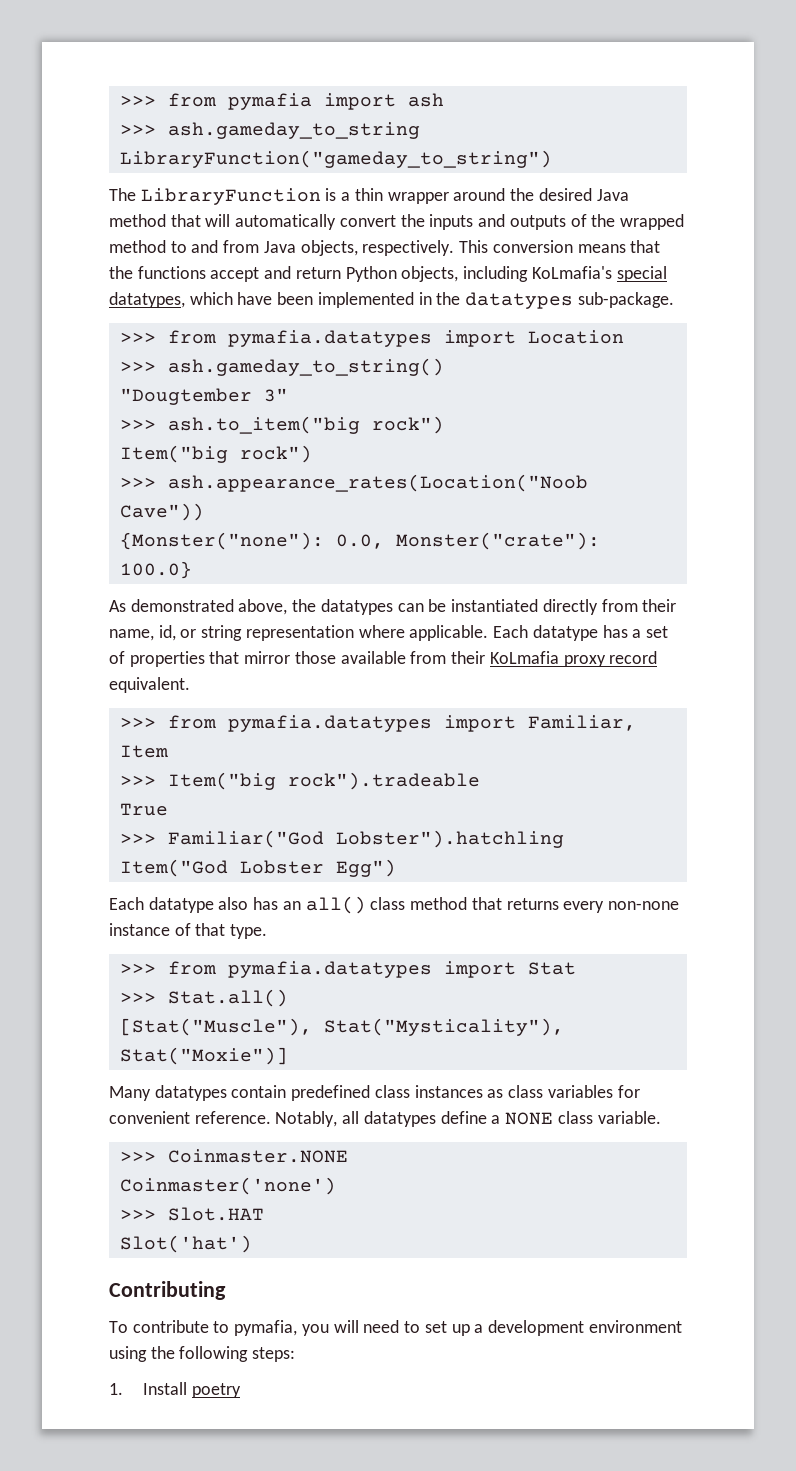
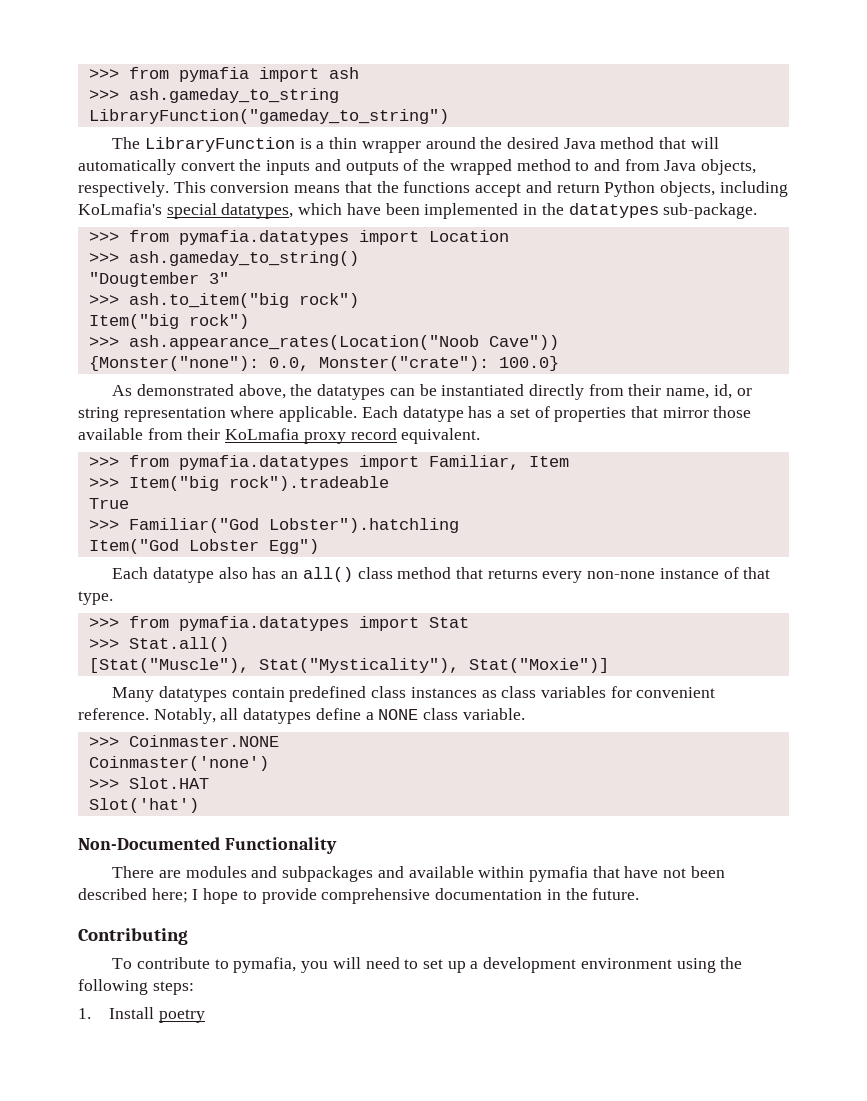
+ Non-Documented Functionality
+ There are modules and subpackages and available within pymafia that have not been described here; I hope to provide comprehensive documentation in the future.

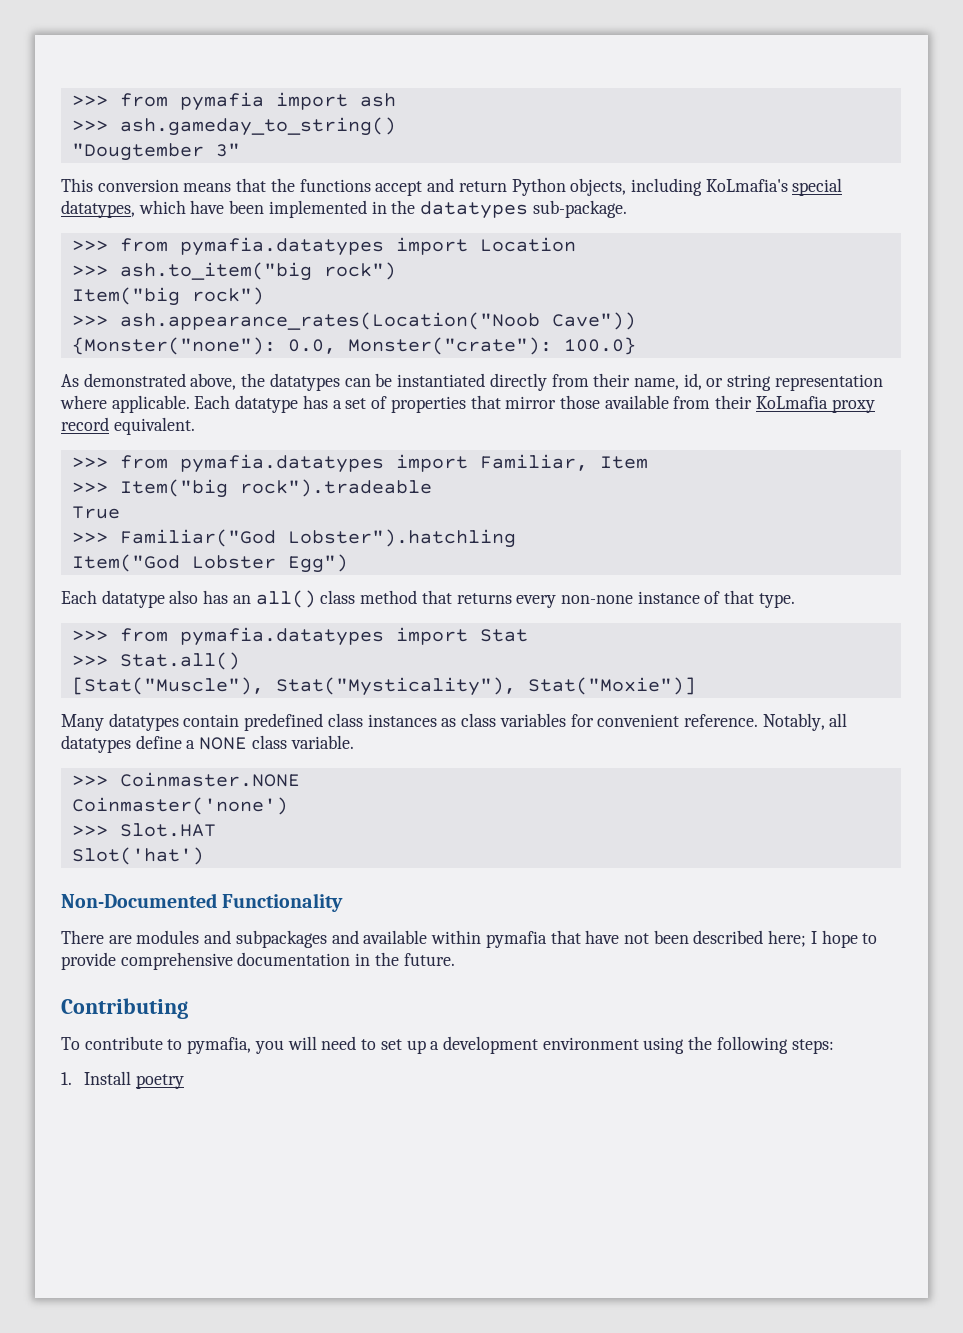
- >>> ash.gameday_to_string
- LibraryFunction("gameday_to_string")
- The LibraryFunction is a thin wrapper around the desired Java method that will automatically convert the inputs and outputs of the wrapped method to and from Java objects, respectively. This conversion means that the functions accept and return Python objects, including KoLmafia's special datatypes, which have been implemented in the datatypes sub-package.
+ >>> ash.gameday_to_string()
+ "Dougtember 3"
+ This conversion means that the functions accept and return Python objects, including KoLmafia's special datatypes, which have been implemented in the datatypes sub-package.
- >>> ash.gameday_to_string()
- "Dougtember 3"

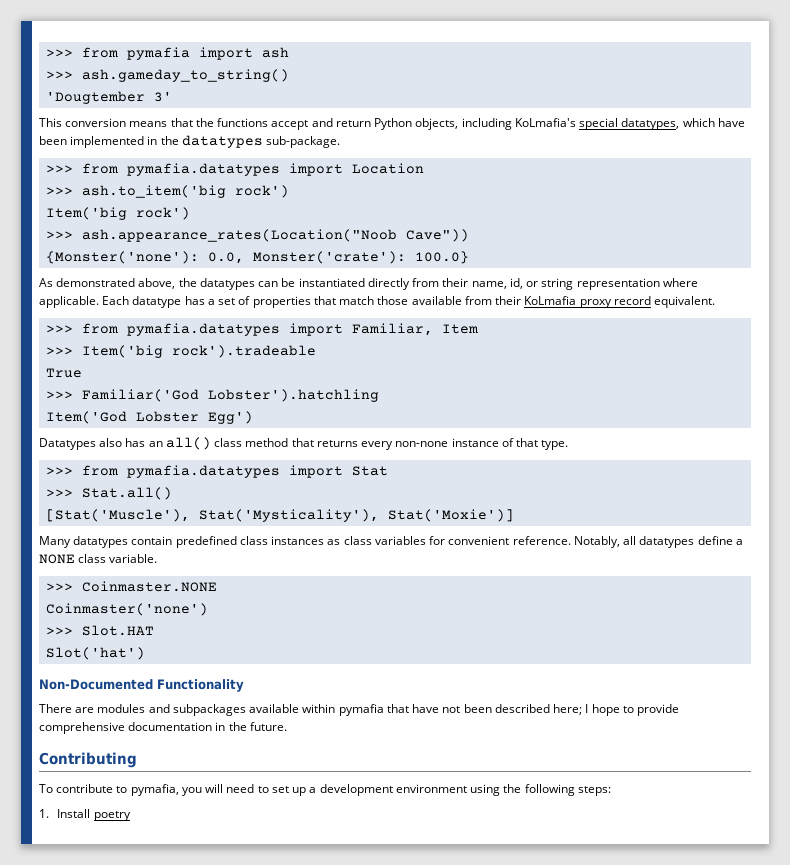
- "Dougtember 3"
+ 'Dougtember 3'
- >>> ash.to_item("big rock")
- Item("big rock")
+ >>> ash.to_item('big rock')
+ Item('big rock')
- {Monster("none"): 0.0, Monster("crate"): 100.0}
+ {Monster('none'): 0.0, Monster('crate'): 100.0}
- Each datatype has a set of properties that mirror those available from their KoLmafia proxy record equivalent.
+ Each datatype has a set of properties that match those available from their KoLmafia proxy record equivalent.
- >>> Item("big rock").tradeable
+ >>> Item('big rock').tradeable
- >>> Familiar("God Lobster").hatchling
- Item("God Lobster Egg")
- Each datatype also has an all() class method that returns every non-none instance of that type.
+ >>> Familiar('God Lobster').hatchling
+ Item('God Lobster Egg')
+ Datatypes also has an all() class method that returns every non-none instance of that type.
- [Stat("Muscle"), Stat("Mysticality"), Stat("Moxie")]
+ [Stat('Muscle'), Stat('Mysticality'), Stat('Moxie')]
- There are modules and subpackages and available within pymafia that have not been described here; I hope to provide comprehensive documentation in the future.
+ There are modules and subpackages available within pymafia that have not been described here; I hope to provide comprehensive documentation in the future.

